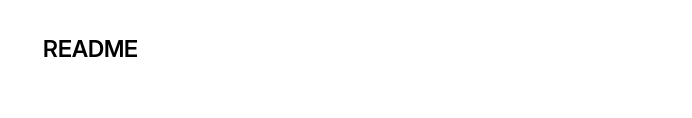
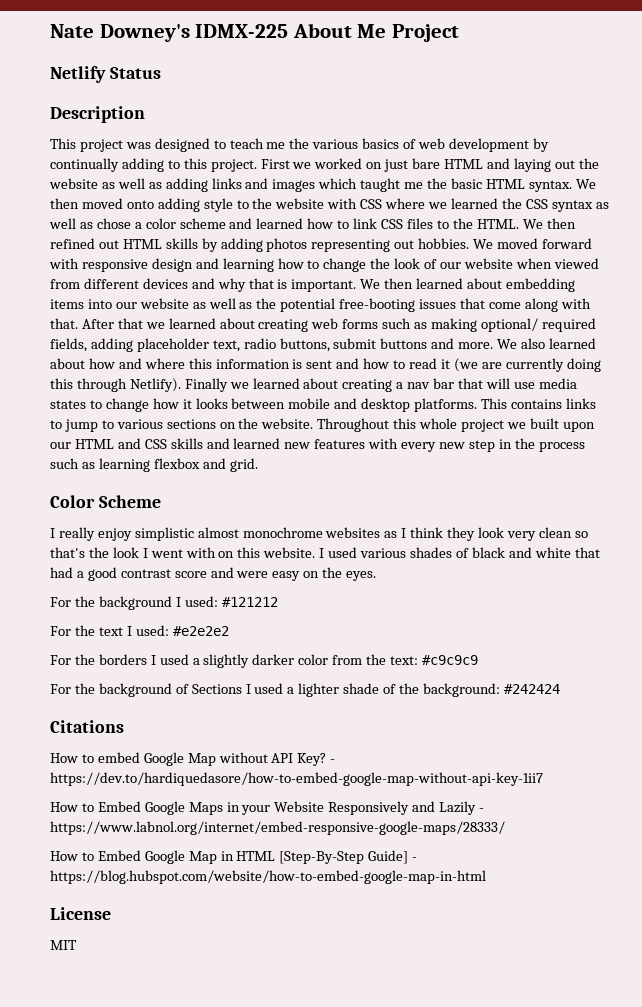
- README
+ Nate Downey's IDMX-225 About Me Project
+ Netlify Status
+ Description
+ This project was designed to teach me the various basics of web development by continually adding to this project. First we worked on just bare HTML and laying out the website as well as adding links and images which taught me the basic HTML syntax. We then moved onto adding style to the website with CSS where we learned the CSS syntax as well as chose a color scheme and learned how to link CSS files to the HTML. We then refined out HTML skills by adding photos representing out hobbies. We moved forward with responsive design and learning how to change the look of our website when viewed from different devices and why that is important. We then learned about embedding items into our website as well as the potential free-booting issues that come along with that. After that we learned about creating web forms such as making optional/ required fields, adding placeholder text, radio buttons, submit buttons and more. We also learned about how and where this information is sent and how to read it (we are currently doing this through Netlify). Finally we learned about creating a nav bar that will use media states to change how it looks between mobile and desktop platforms. This contains links to jump to various sections on the website. Throughout this whole project we built upon our HTML and CSS skills and learned new features with every new step in the process such as learning flexbox and grid.
+ Color Scheme
+ I really enjoy simplistic almost monochrome websites as I think they look very clean so that's the look I went with on this website. I used various shades of black and white that had a good contrast score and were easy on the eyes.
+ For the background I used: #121212
+ For the text I used: #e2e2e2
+ For the borders I used a slightly darker color from the text: #c9c9c9
+ For the background of Sections I used a lighter shade of the background: #242424
+ Citations
+ How to embed Google Map without API Key? - https://dev.to/hardiquedasore/how-to-embed-google-map-without-api-key-1ii7
+ How to Embed Google Maps in your Website Responsively and Lazily - https://www.labnol.org/internet/embed-responsive-google-maps/28333/
+ How to Embed Google Map in HTML [Step-By-Step Guide] - https://blog.hubspot.com/website/how-to-embed-google-map-in-html
+ License
+ MIT

